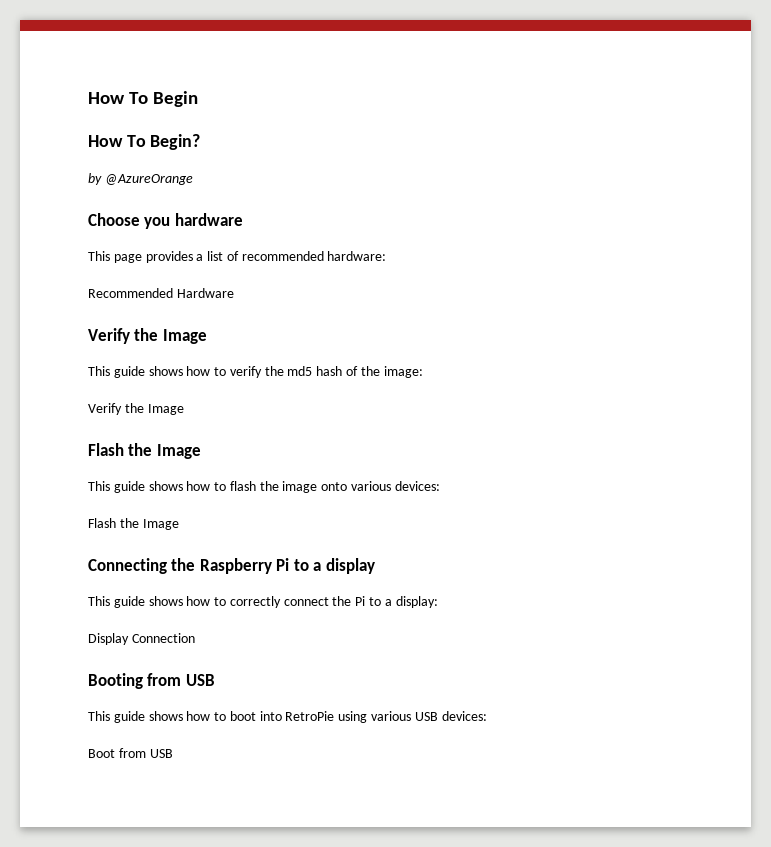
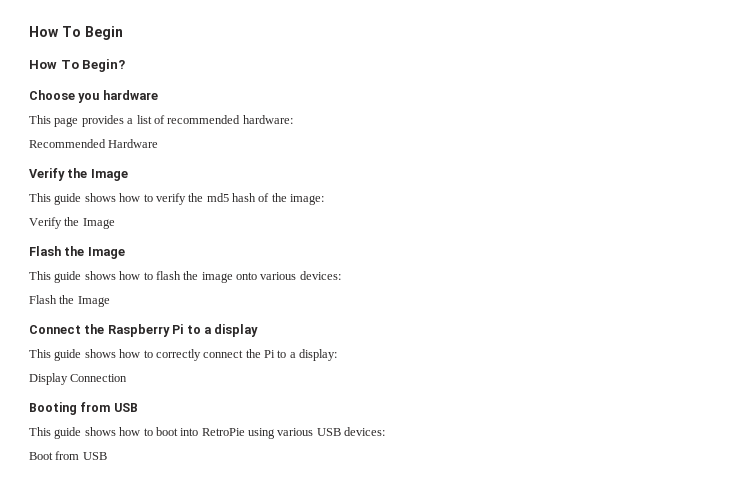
- by @AzureOrange
- Connecting the Raspberry Pi to a display
+ Connect the Raspberry Pi to a display

